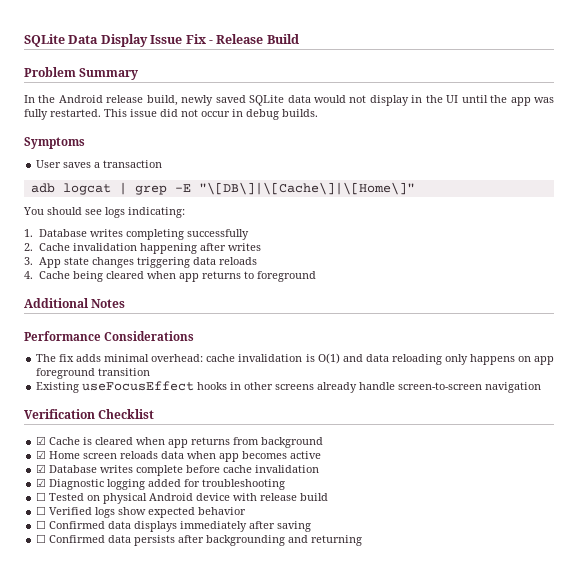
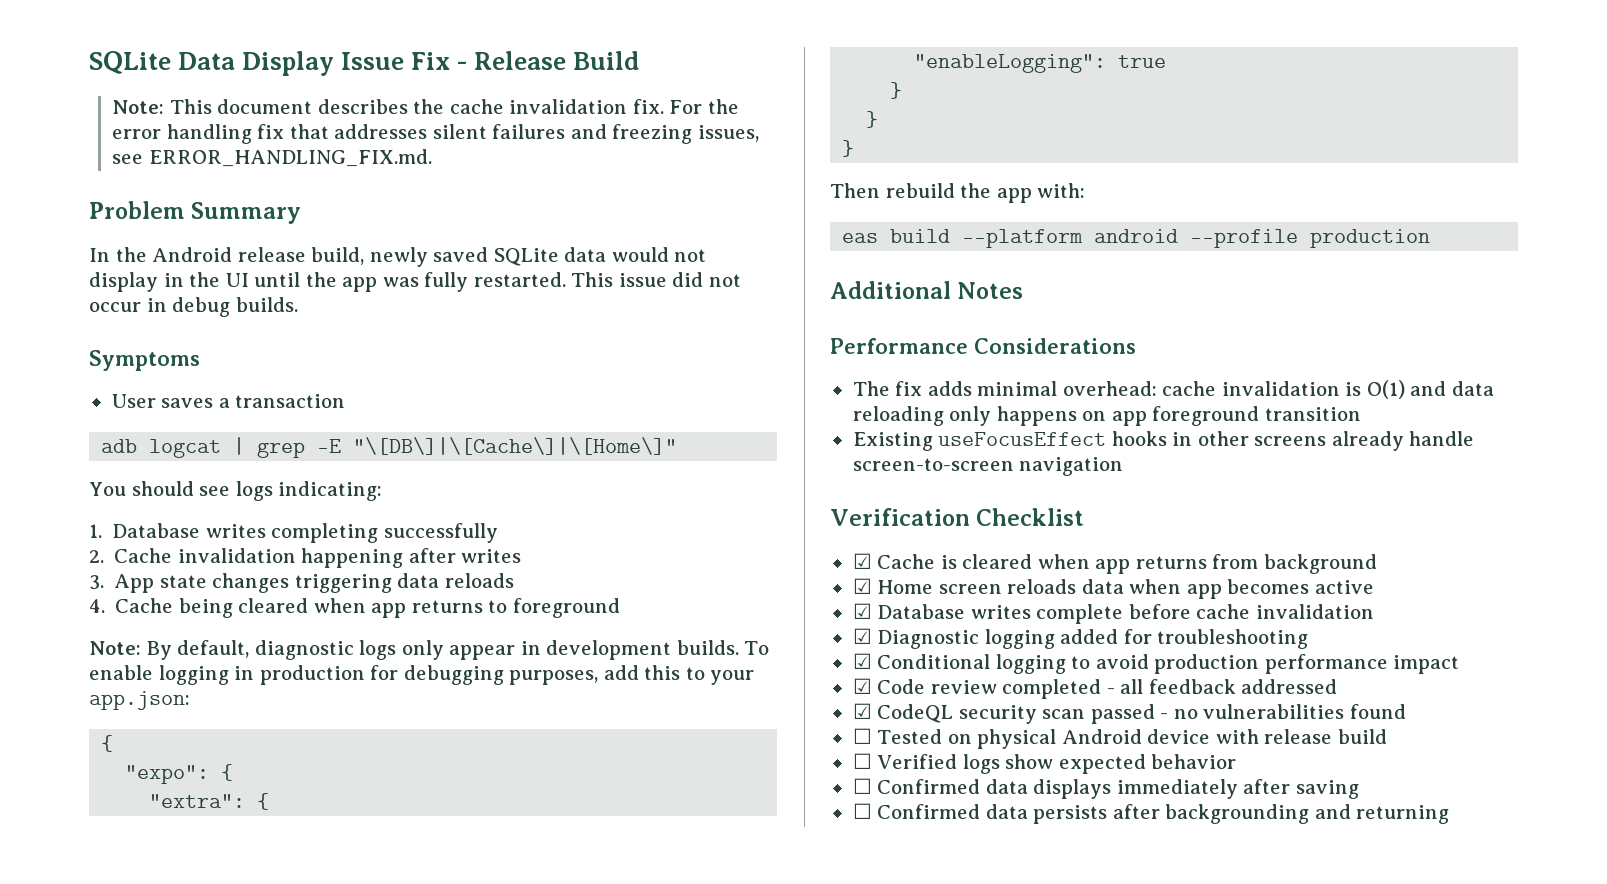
+ Note: This document describes the cache invalidation fix. For the error handling fix that addresses silent failures and freezing issues, see ERROR_HANDLING_FIX.md.
+ Note: By default, diagnostic logs only appear in development builds. To enable logging in production for debugging purposes, add this to your app.json:
+ {
+ "expo": {
+ "extra": {
+ "enableLogging": true
+ }
+ }
+ }
+ Then rebuild the app with:
+ eas build --platform android --profile production
+ ☑ Conditional logging to avoid production performance impact
+ ☑ Code review completed - all feedback addressed
+ ☑ CodeQL security scan passed - no vulnerabilities found

